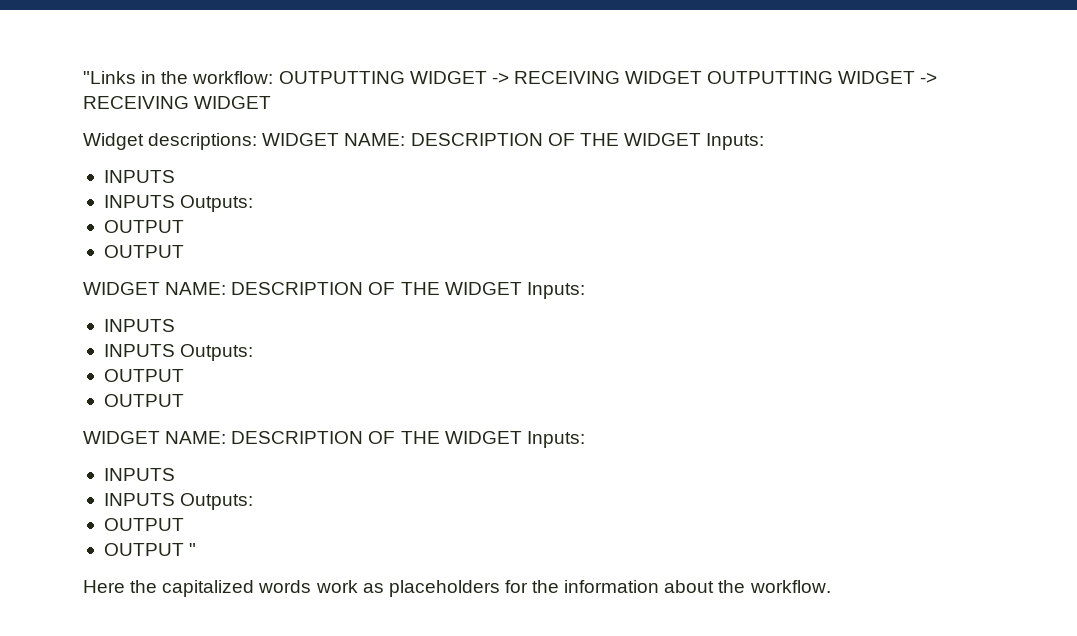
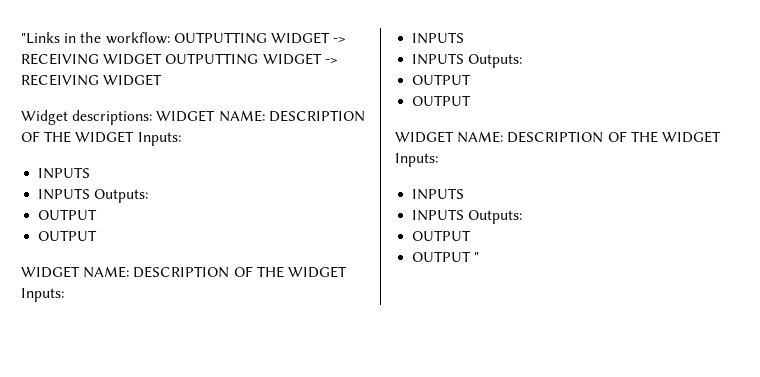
- Here the capitalized words work as placeholders for the information about the workflow.

